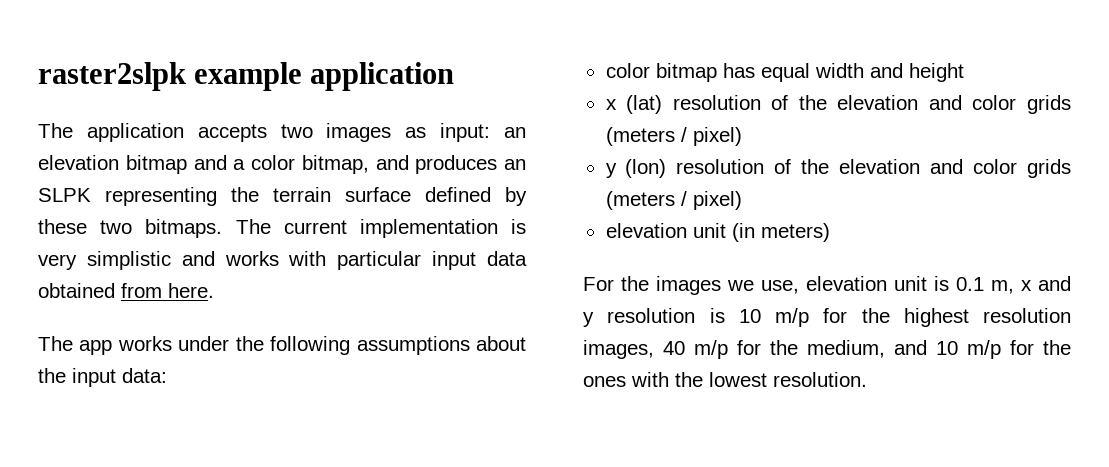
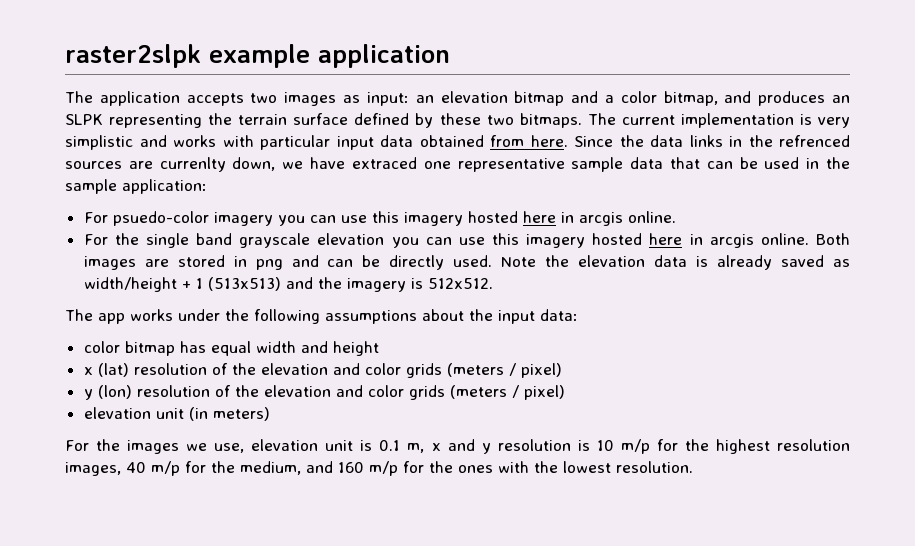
+ Since the data links in the refrenced sources are currenlty down, we have extraced one representative sample data that can be used in the sample application:
+ For psuedo-color imagery you can use this imagery hosted here in arcgis online.
+ For the single band grayscale elevation you can use this imagery hosted here in arcgis online. Both images are stored in png and can be directly used. Note the elevation data is already saved as width/height + 1 (513x513) and the imagery is 512x512.
- For the images we use, elevation unit is 0.1 m, x and y resolution is 10 m/p for the highest resolution images, 40 m/p for the medium, and 10 m/p for the ones with the lowest resolution.
+ For the images we use, elevation unit is 0.1 m, x and y resolution is 10 m/p for the highest resolution images, 40 m/p for the medium, and 160 m/p for the ones with the lowest resolution.

